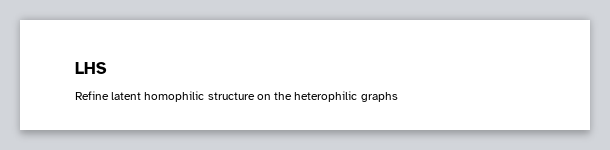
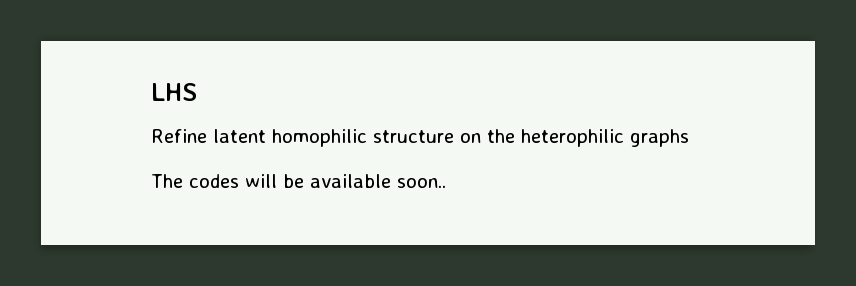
+ The codes will be available soon..

